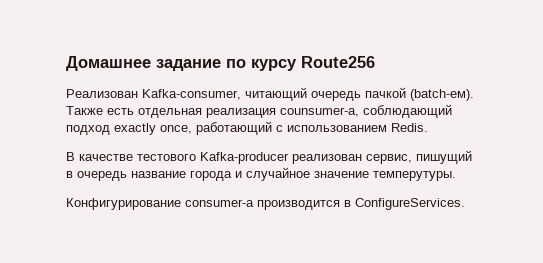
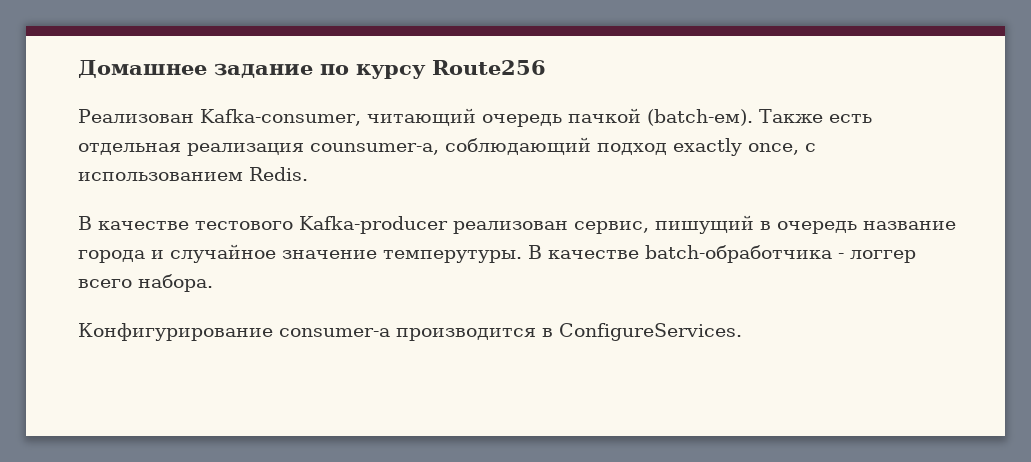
- Также есть отдельная реализация counsumer-а, соблюдающий подход exactly once, работающий с использованием Redis.
+ Также есть отдельная реализация counsumer-а, соблюдающий подход exactly once, с использованием Redis.
+ В качестве batch-обработчика - логгер всего набора.

